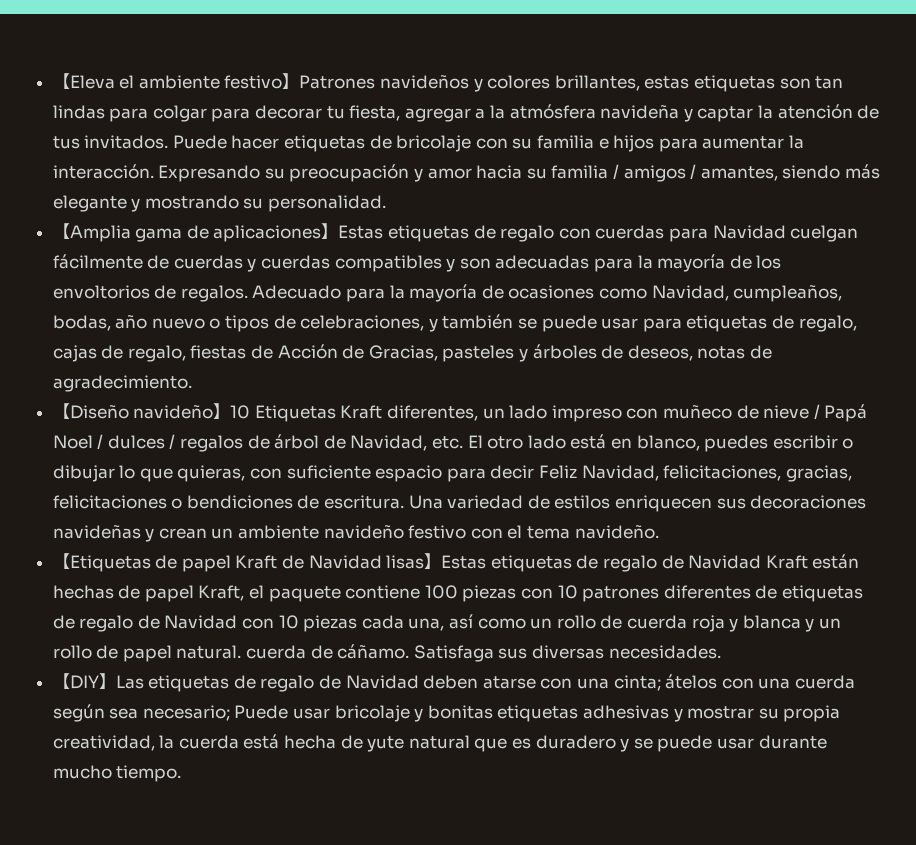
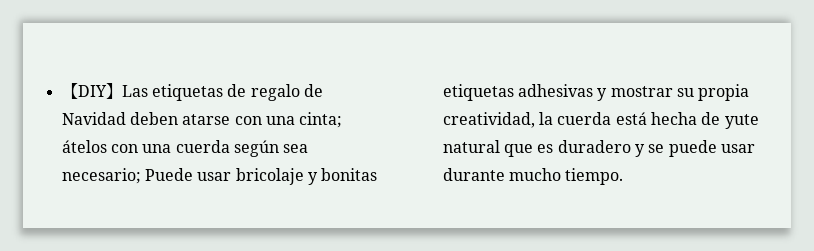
- 【Eleva el ambiente festivo】Patrones navideños y colores brillantes, estas etiquetas son tan lindas para colgar para decorar tu fiesta, agregar a la atmósfera navideña y captar la atención de tus invitados. Puede hacer etiquetas de bricolaje con su familia e hijos para aumentar la interacción. Expresando su preocupación y amor hacia su familia / amigos / amantes, siendo más elegante y mostrando su personalidad.
- 【Amplia gama de aplicaciones】Estas etiquetas de regalo con cuerdas para Navidad cuelgan fácilmente de cuerdas y cuerdas compatibles y son adecuadas para la mayoría de los envoltorios de regalos. Adecuado para la mayoría de ocasiones como Navidad, cumpleaños, bodas, año nuevo o tipos de celebraciones, y también se puede usar para etiquetas de regalo, cajas de regalo, fiestas de Acción de Gracias, pasteles y árboles de deseos, notas de agradecimiento.
- 【Diseño navideño】10 Etiquetas Kraft diferentes, un lado impreso con muñeco de nieve / Papá Noel / dulces / regalos de árbol de Navidad, etc. El otro lado está en blanco, puedes escribir o dibujar lo que quieras, con suficiente espacio para decir Feliz Navidad, felicitaciones, gracias, felicitaciones o bendiciones de escritura. Una variedad de estilos enriquecen sus decoraciones navideñas y crean un ambiente navideño festivo con el tema navideño.
- 【Etiquetas de papel Kraft de Navidad lisas】Estas etiquetas de regalo de Navidad Kraft están hechas de papel Kraft, el paquete contiene 100 piezas con 10 patrones diferentes de etiquetas de regalo de Navidad con 10 piezas cada una, así como un rollo de cuerda roja y blanca y un rollo de papel natural. cuerda de cáñamo. Satisfaga sus diversas necesidades.

